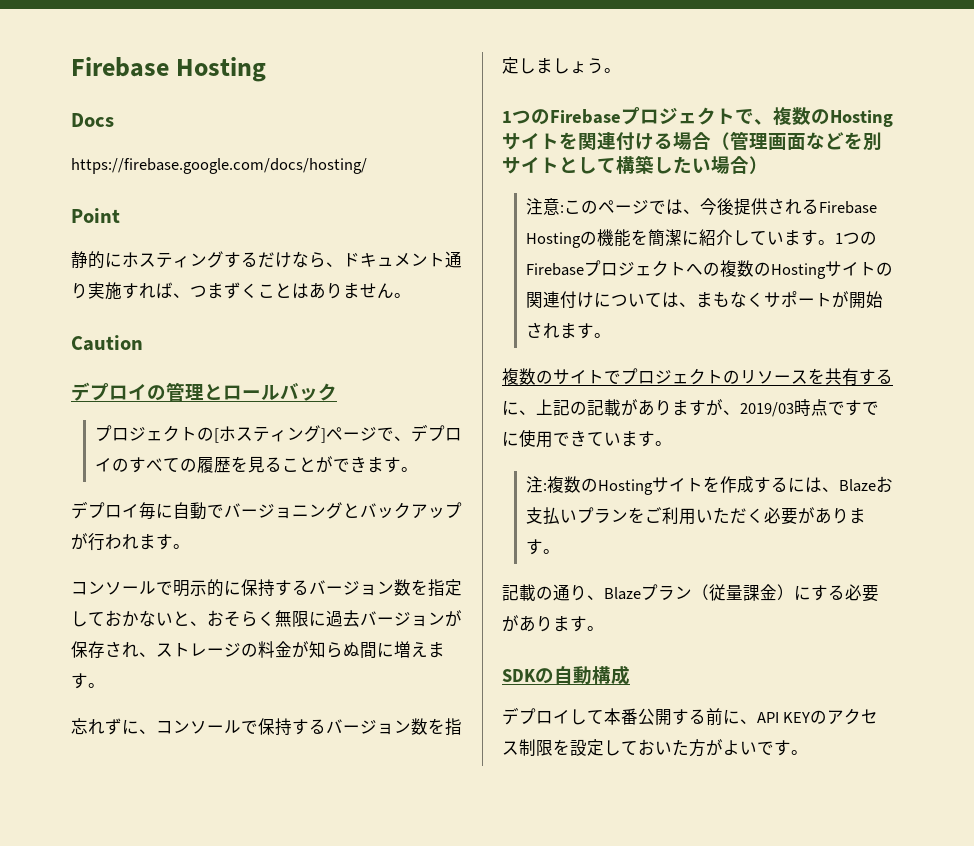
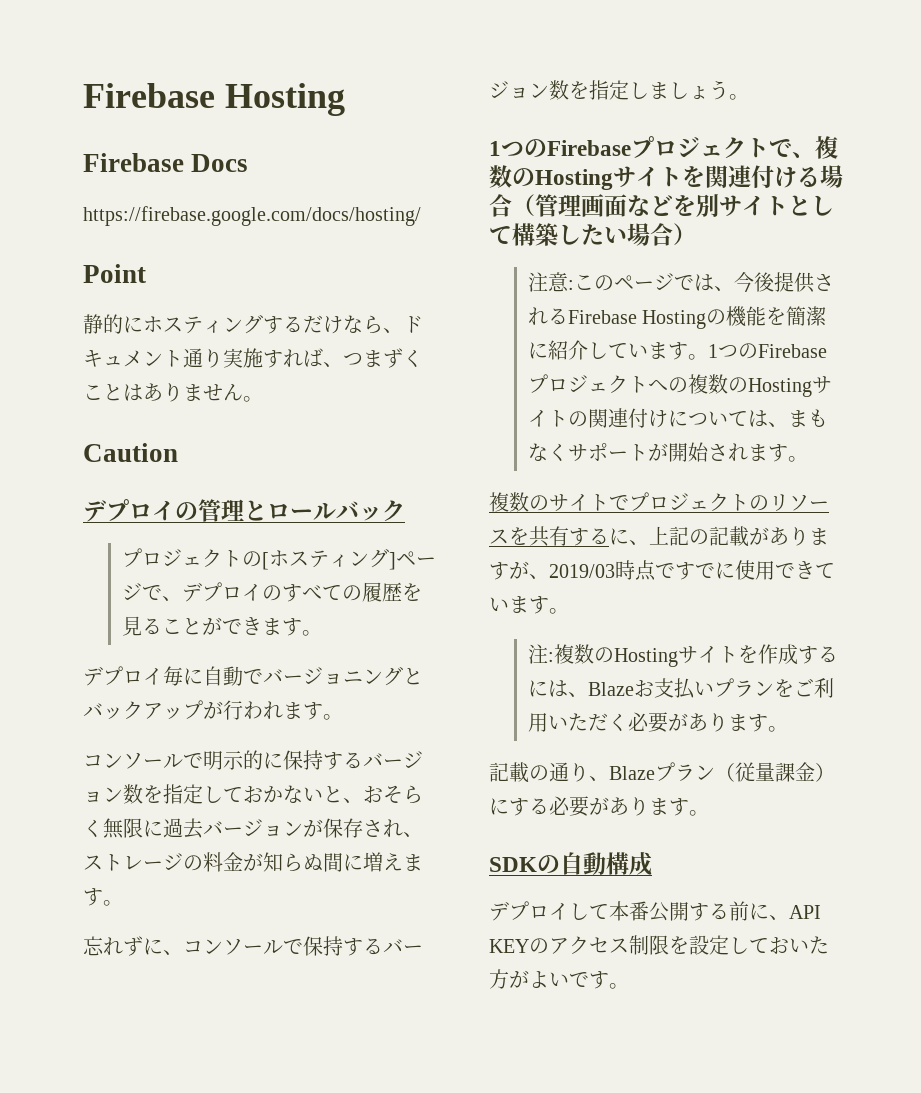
- Docs
+ Firebase Docs

